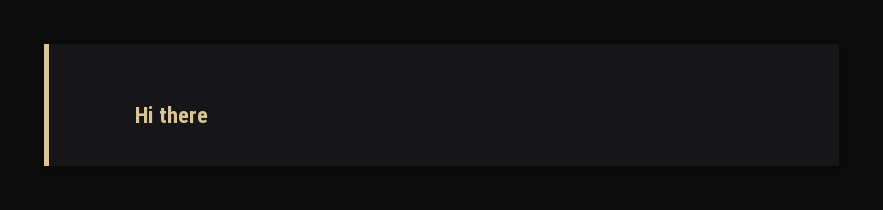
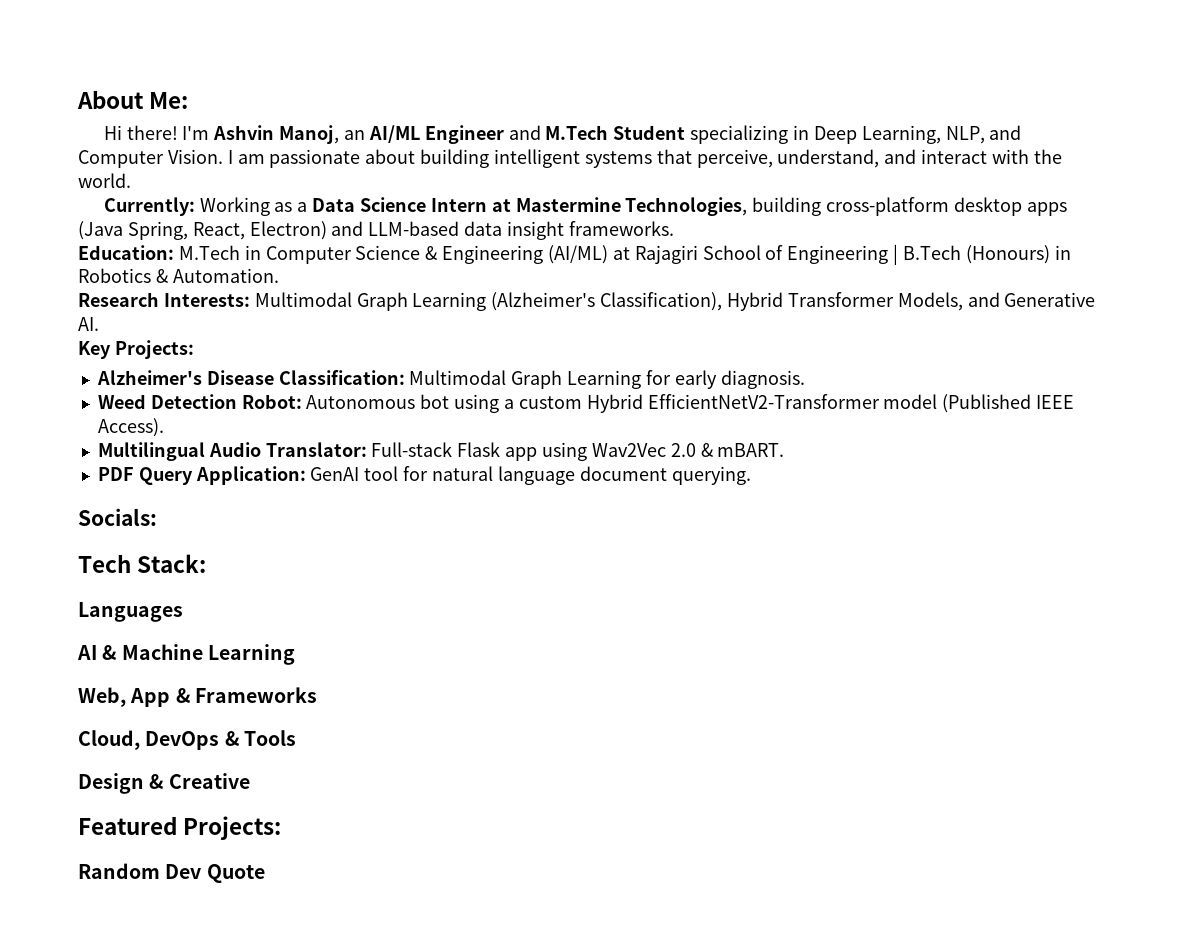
- Hi there
+ About Me:
+ Hi there! I'm Ashvin Manoj, an AI/ML Engineer and M.Tech Student specializing in Deep Learning, NLP, and Computer Vision. I am passionate about building intelligent systems that perceive, understand, and interact with the world.
+ Currently: Working as a Data Science Intern at Mastermine Technologies, building cross-platform desktop apps (Java Spring, React, Electron) and LLM-based data insight frameworks.
+ Education: M.Tech in Computer Science & Engineering (AI/ML) at Rajagiri School of Engineering | B.Tech (Honours) in Robotics & Automation.
+ Research Interests: Multimodal Graph Learning (Alzheimer's Classification), Hybrid Transformer Models, and Generative AI.
+ Key Projects:
+ Alzheimer's Disease Classification: Multimodal Graph Learning for early diagnosis.
+ Weed Detection Robot: Autonomous bot using a custom Hybrid EfficientNetV2-Transformer model (Published IEEE Access).
+ Multilingual Audio Translator: Full-stack Flask app using Wav2Vec 2.0 & mBART.
+ PDF Query Application: GenAI tool for natural language document querying.
+ Socials:
+ Tech Stack:
+ Languages
+ AI & Machine Learning
+ Web, App & Frameworks
+ Cloud, DevOps & Tools
+ Design & Creative
+ Featured Projects:
+ Random Dev Quote

